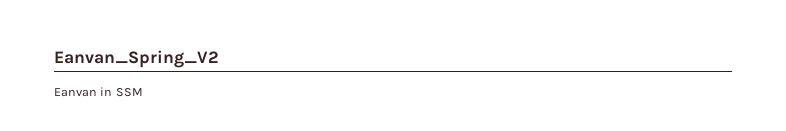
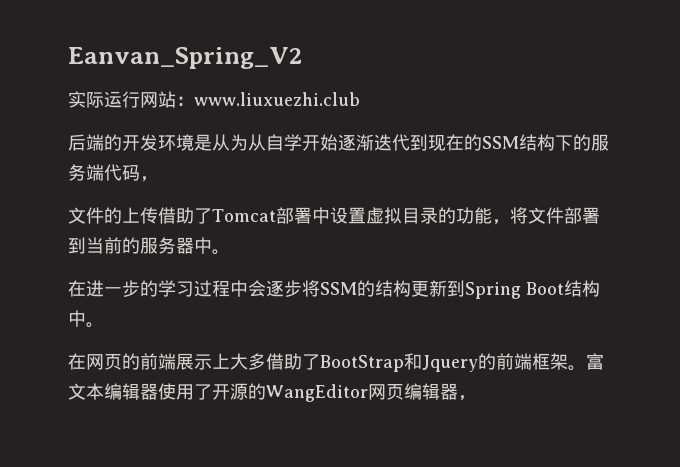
- Eanvan in SSM
+ 实际运行网站：www.liuxuezhi.club
+ 后端的开发环境是从为从自学开始逐渐迭代到现在的SSM结构下的服务端代码，
+ 文件的上传借助了Tomcat部署中设置虚拟目录的功能，将文件部署到当前的服务器中。
+ 在进一步的学习过程中会逐步将SSM的结构更新到Spring Boot结构中。
+ 在网页的前端展示上大多借助了BootStrap和Jquery的前端框架。富文本编辑器使用了开源的WangEditor网页编辑器，

